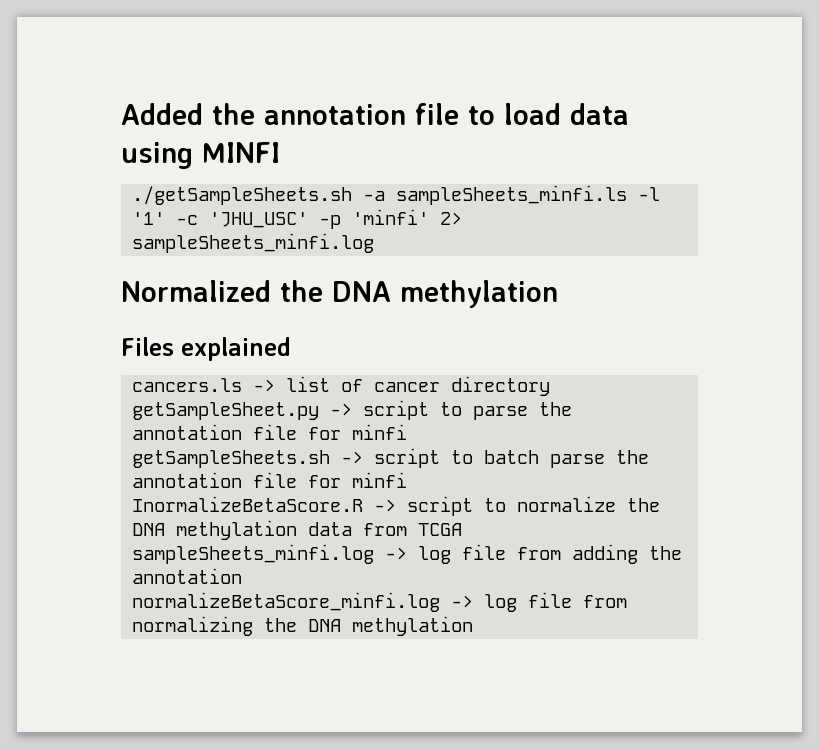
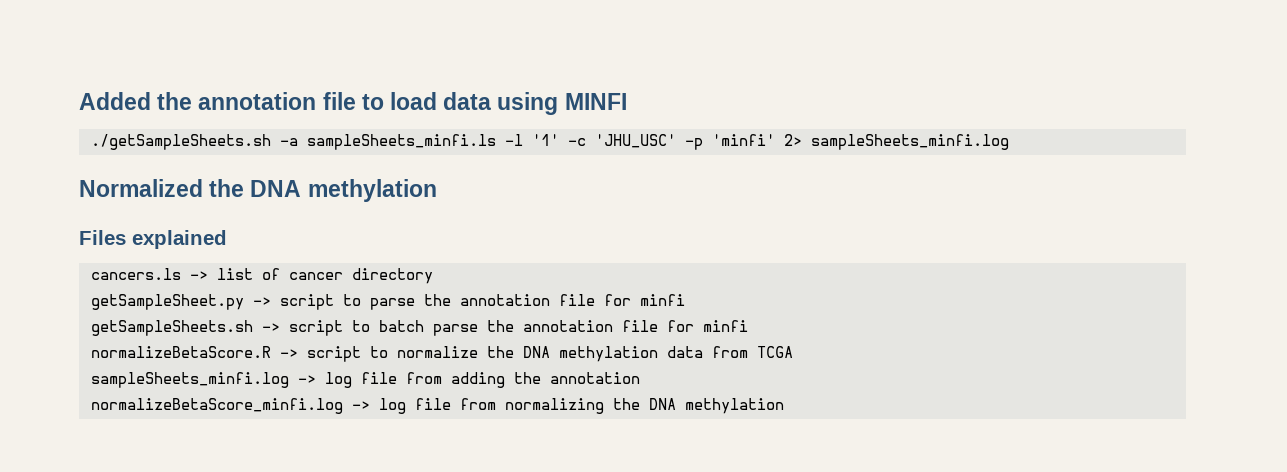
- InormalizeBetaScore.R -> script to normalize the DNA methylation data from TCGA
+ normalizeBetaScore.R -> script to normalize the DNA methylation data from TCGA

